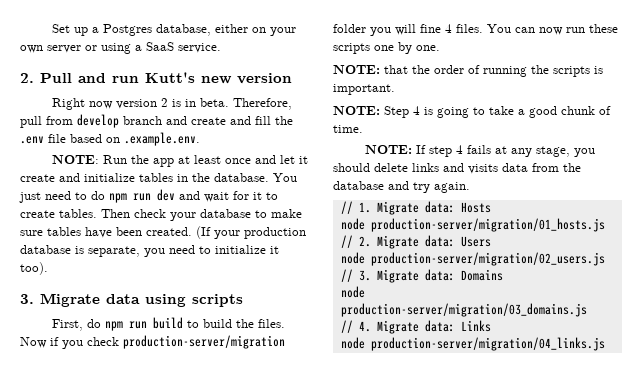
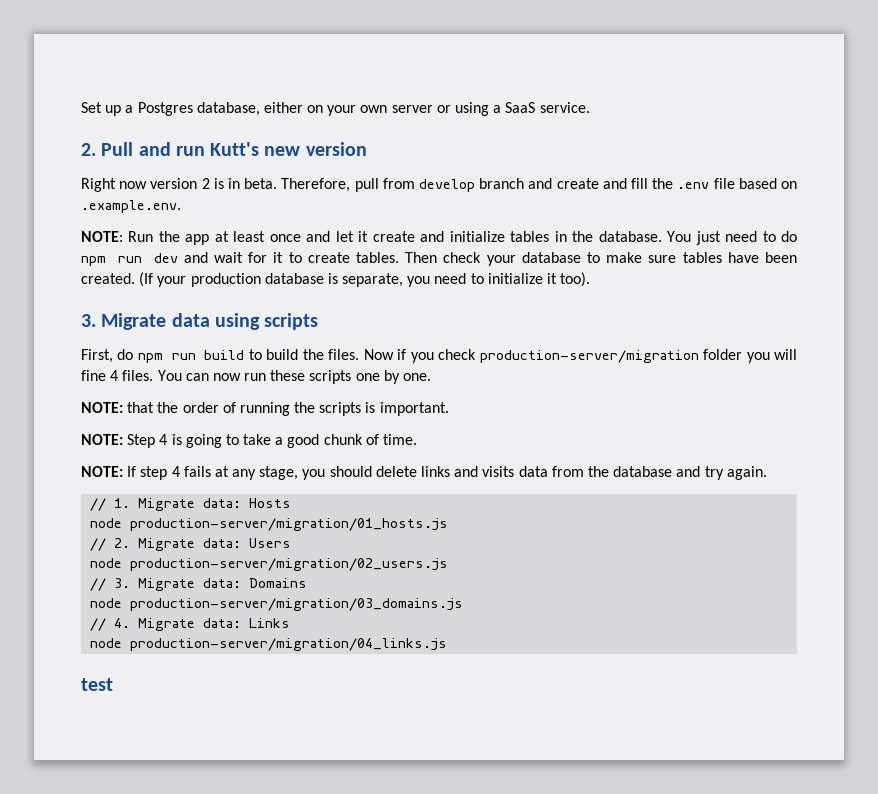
+ test

